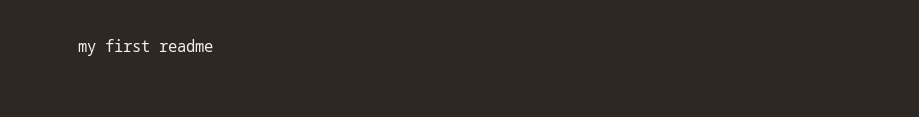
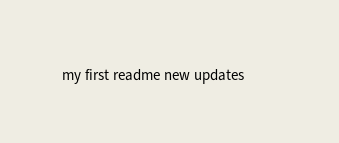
- my first readme
+ my first readme new updates

